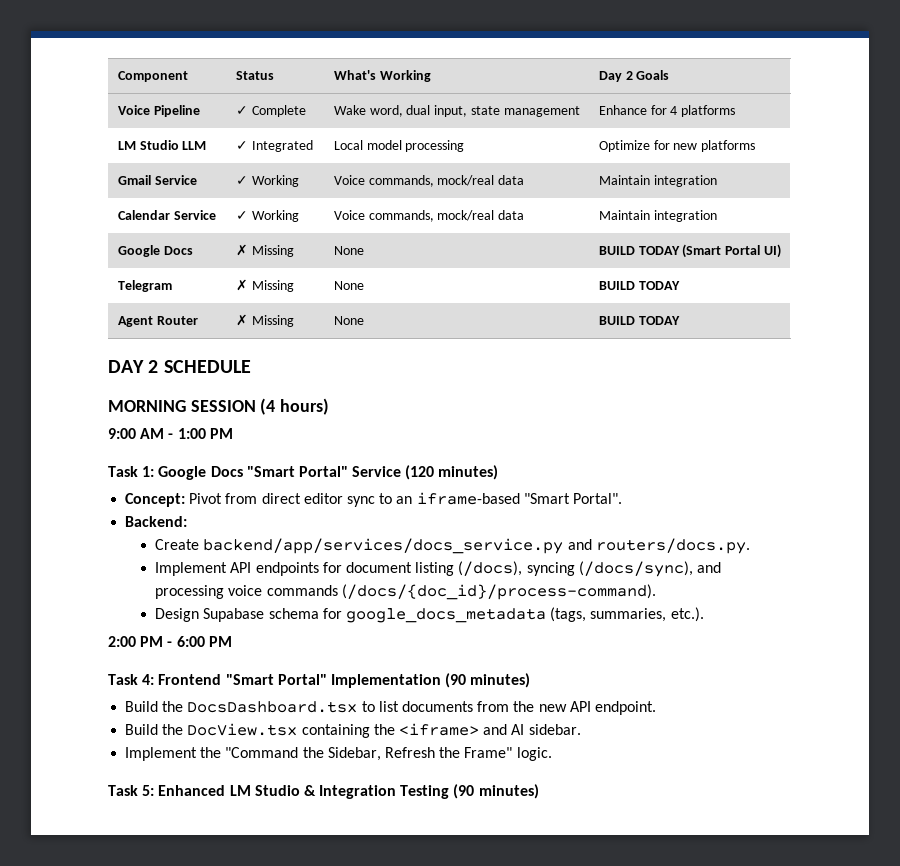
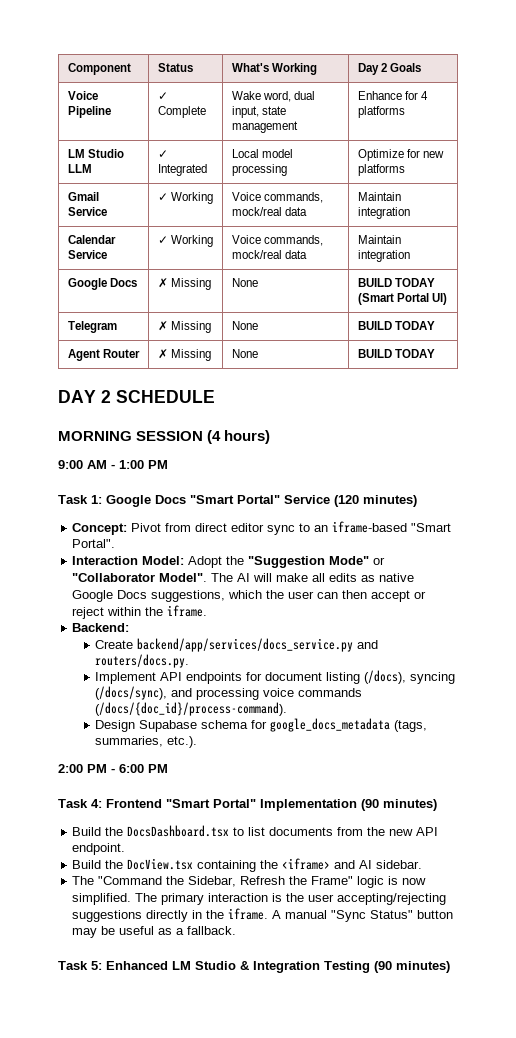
+ Interaction Model: Adopt the "Suggestion Mode" or "Collaborator Model". The AI will make all edits as native Google Docs suggestions, which the user can then accept or reject within the iframe.
- Implement the "Command the Sidebar, Refresh the Frame" logic.
+ The "Command the Sidebar, Refresh the Frame" logic is now simplified. The primary interaction is the user accepting/rejecting suggestions directly in the iframe. A manual "Sync Status" button may be useful as a fallback.

